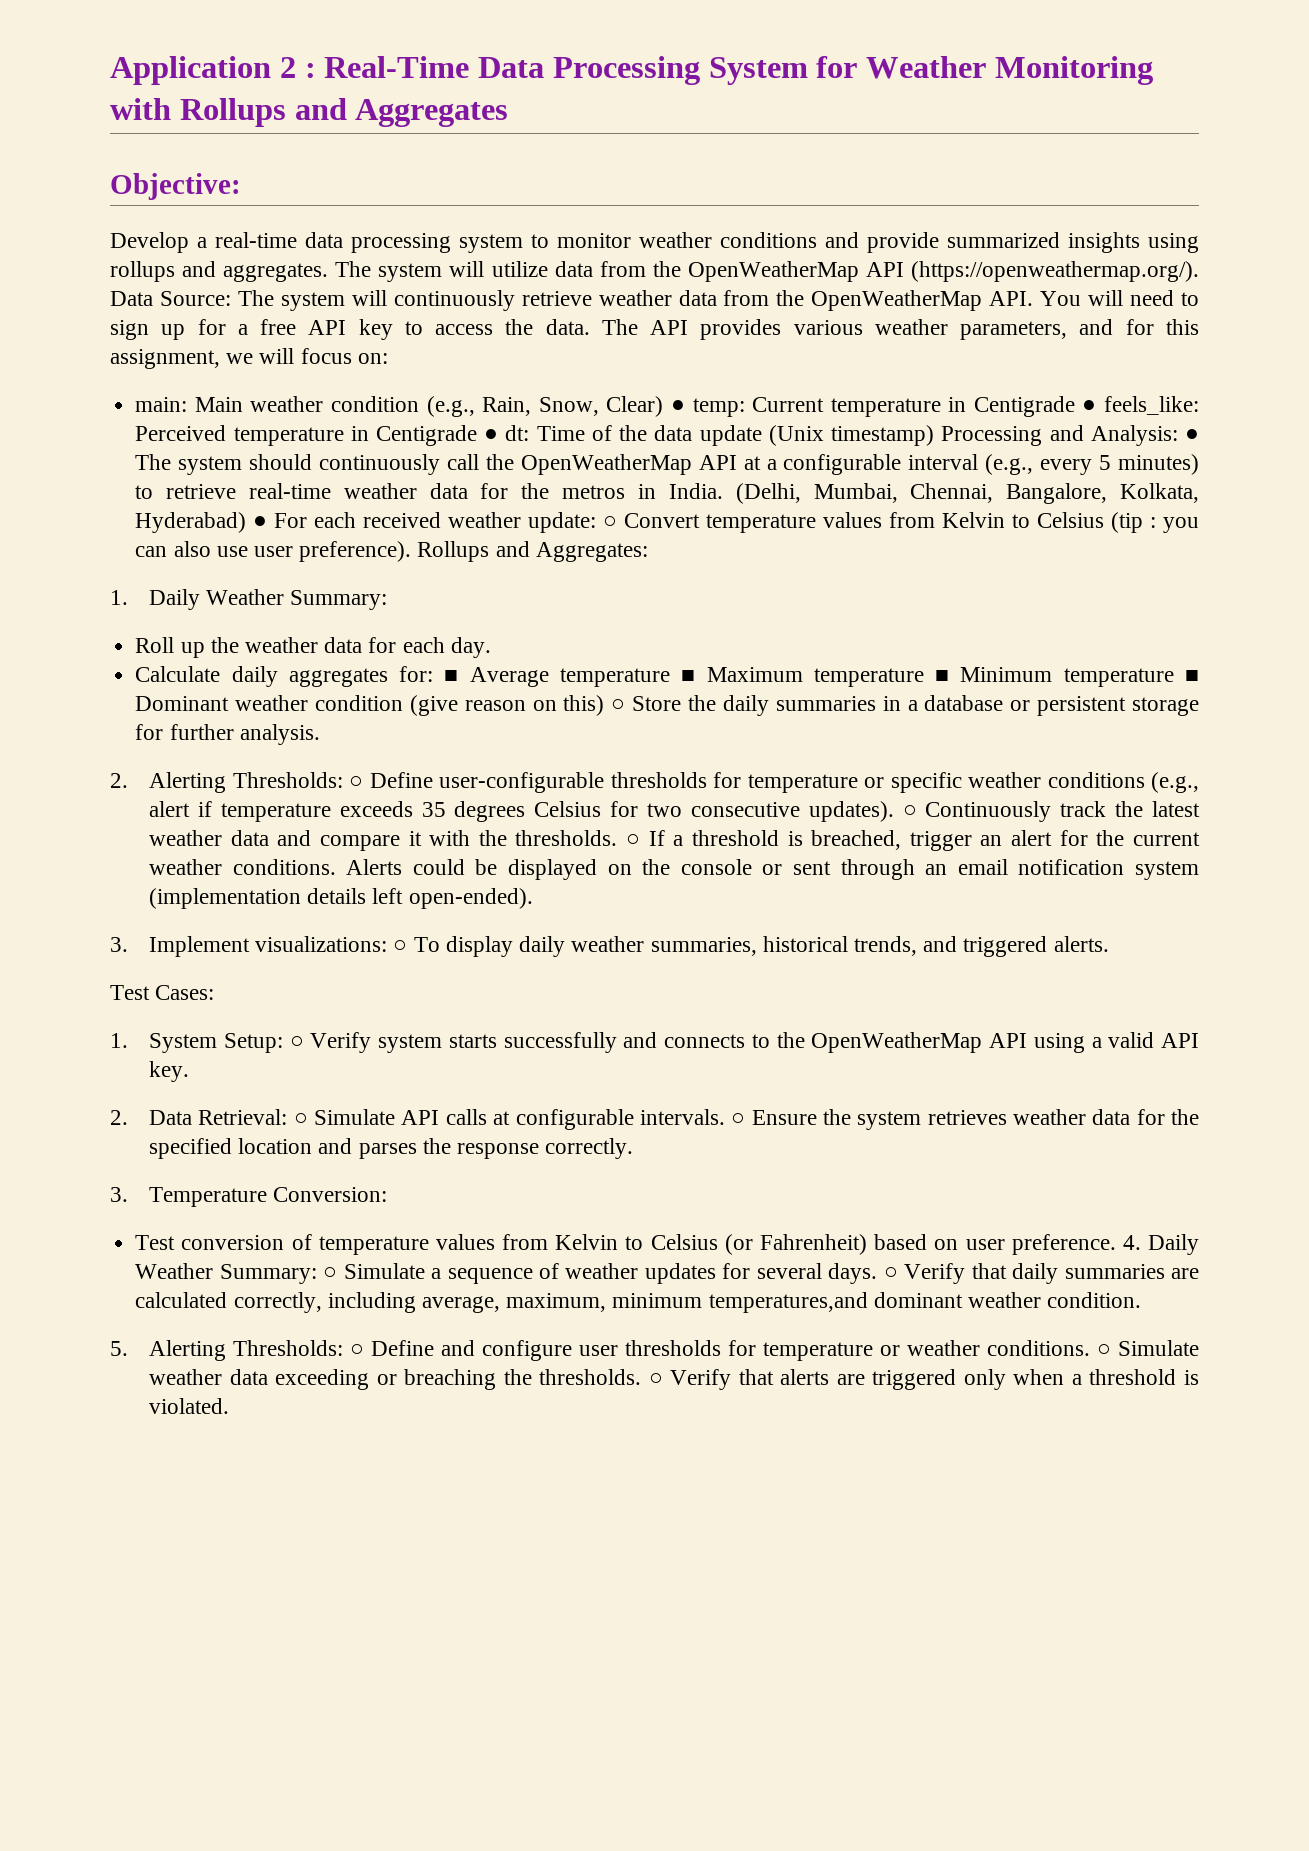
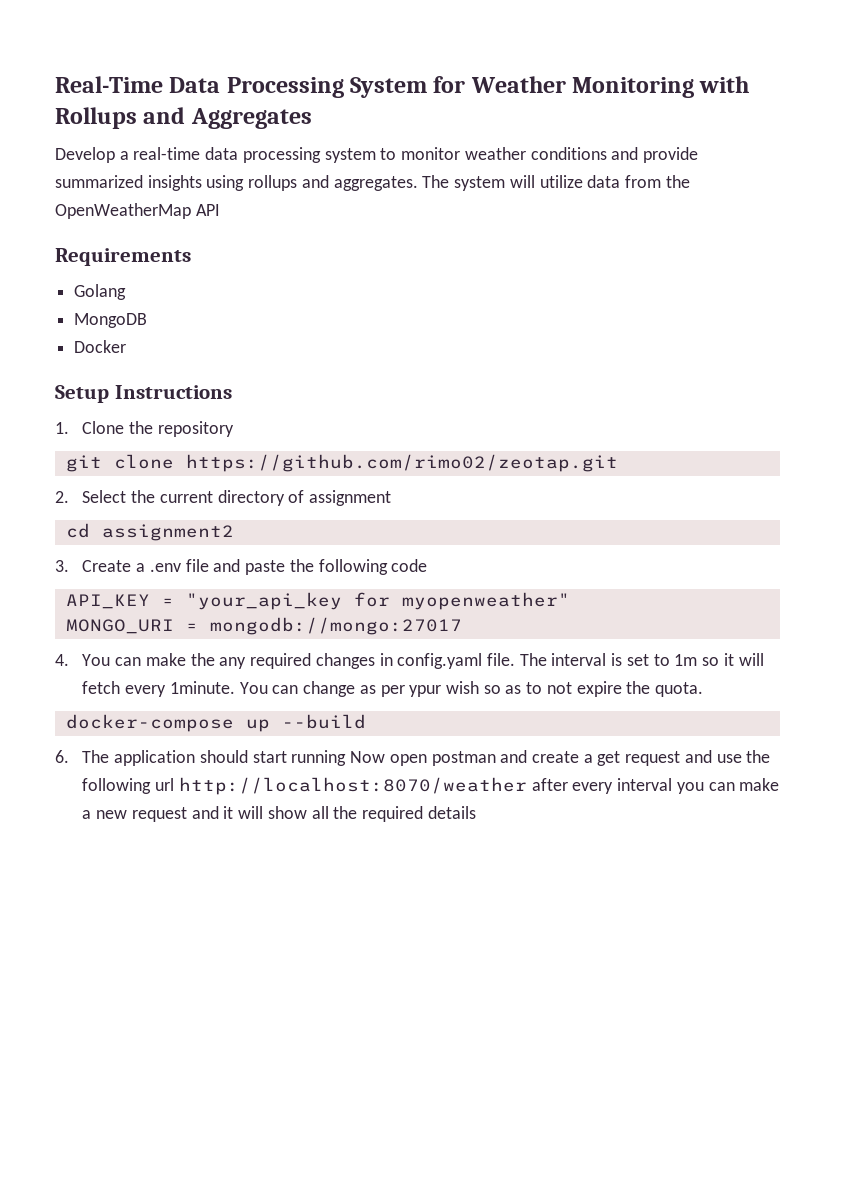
- Application 2 : Real-Time Data Processing System for Weather Monitoring with Rollups and Aggregates
+ Real-Time Data Processing System for Weather Monitoring with Rollups and Aggregates
- Objective:
- The system will utilize data from the OpenWeatherMap API (https://openweathermap.org/). Data Source: The system will continuously retrieve weather data from the OpenWeatherMap API. You will need to sign up for a free API key to access the data. The API provides various weather parameters, and for this assignment, we will focus on:
- main: Main weather condition (e.g., Rain, Snow, Clear) ● temp: Current temperature in Centigrade ● feels_like: Perceived temperature in Centigrade ● dt: Time of the data update (Unix timestamp) Processing and Analysis: ● The system should continuously call the OpenWeatherMap API at a configurable interval (e.g., every 5 minutes) to retrieve real-time weather data for the metros in India. (Delhi, Mumbai, Chennai, Bangalore, Kolkata, Hyderabad) ● For each received weather update: ○ Convert temperature values from Kelvin to Celsius (tip : you can also use user preference). Rollups and Aggregates:
- 1. Daily Weather Summary:
- Roll up the weather data for each day.
- Calculate daily aggregates for: ■ Average temperature ■ Maximum temperature ■ Minimum temperature ■ Dominant weather condition (give reason on this) ○ Store the daily summaries in a database or persistent storage for further analysis.
- 2. Alerting Thresholds: ○ Define user-configurable thresholds for temperature or specific weather conditions (e.g., alert if temperature exceeds 35 degrees Celsius for two consecutive updates). ○ Continuously track the latest weather data and compare it with the thresholds. ○ If a threshold is breached, trigger an alert for the current weather conditions. Alerts could be displayed on the console or sent through an email notification system (implementation details left open-ended).
- 3. Implement visualizations: ○ To display daily weather summaries, historical trends, and triggered alerts.
- Test Cases:
- 1. System Setup: ○ Verify system starts successfully and connects to the OpenWeatherMap API using a valid API key.
- 2. Data Retrieval: ○ Simulate API calls at configurable intervals. ○ Ensure the system retrieves weather data for the specified location and parses the response correctly.
- 3. Temperature Conversion:
- Test conversion of temperature values from Kelvin to Celsius (or Fahrenheit) based on user preference. 4. Daily Weather Summary: ○ Simulate a sequence of weather updates for several days. ○ Verify that daily summaries are calculated correctly, including average, maximum, minimum temperatures,and dominant weather condition.
- 5. Alerting Thresholds: ○ Define and configure user thresholds for temperature or weather conditions. ○ Simulate weather data exceeding or breaching the thresholds. ○ Verify that alerts are triggered only when a threshold is violated.
+ The system will utilize data from the OpenWeatherMap API
+ Requirements
+ Golang
+ MongoDB
+ Docker
+ Setup Instructions
+ 1. Clone the repository
+ git clone https://github.com/rimo02/zeotap.git
+ 2. Select the current directory of assignment
+ cd assignment2
+ 3. Create a .env file and paste the following code
+ API_KEY = "your_api_key for myopenweather"
+ MONGO_URI = mongodb://mongo:27017
+ 4. You can make the any required changes in config.yaml file. The interval is set to 1m so it will fetch every 1minute. You can change as per ypur wish so as to not expire the quota.
+ docker-compose up --build
+ 6. The application should start running Now open postman and create a get request and use the following url http://localhost:8070/weather after every interval you can make a new request and it will show all the required details

